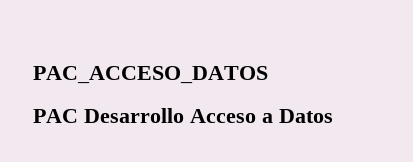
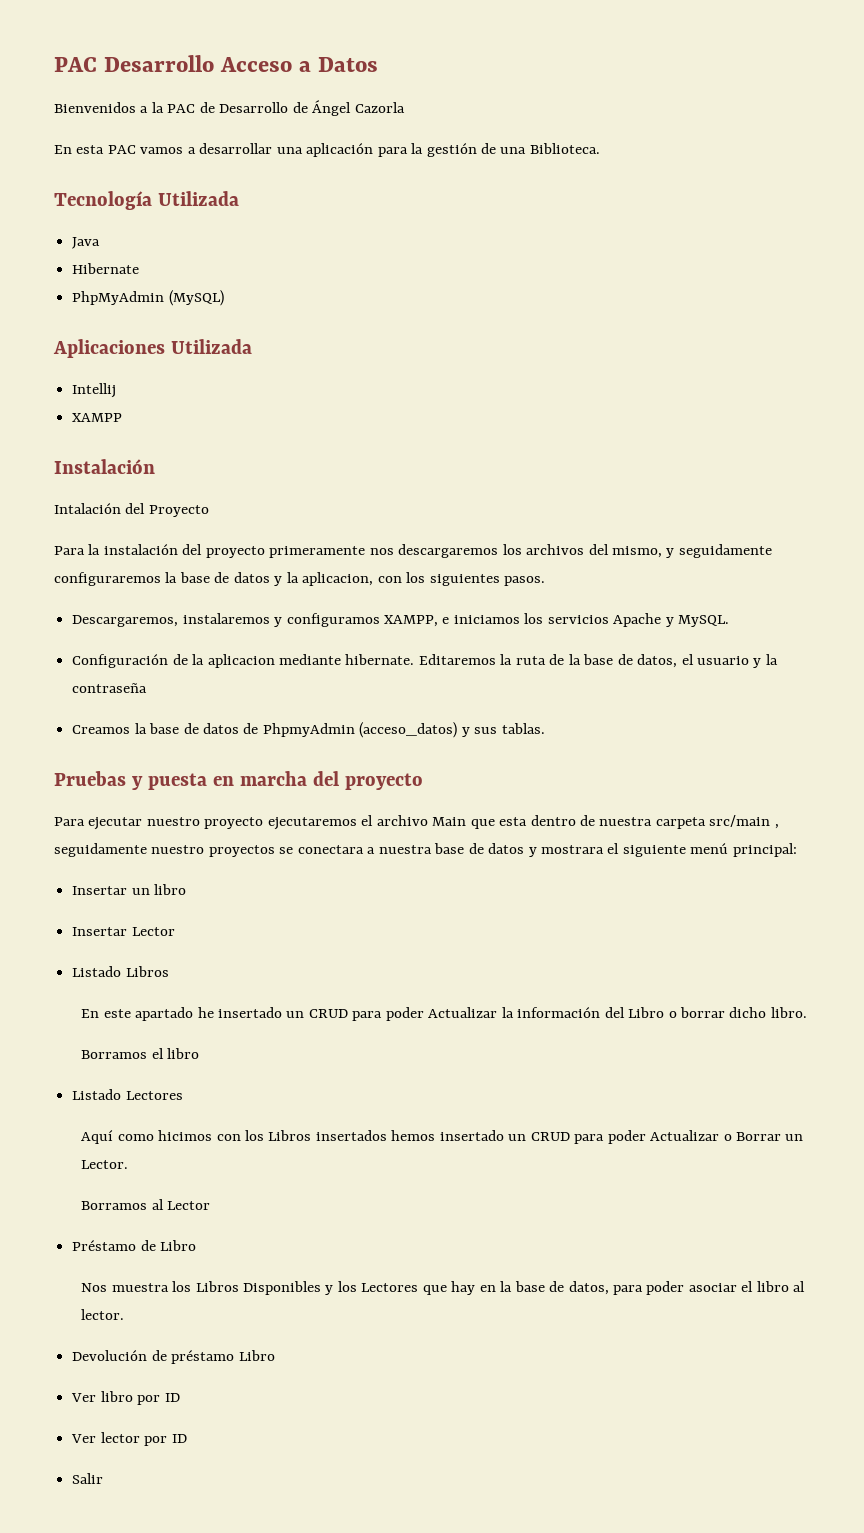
- PAC_ACCESO_DATOS
+ Bienvenidos a la PAC de Desarrollo de Ángel Cazorla
+ En esta PAC vamos a desarrollar una aplicación para la gestión de una Biblioteca.
+ Tecnología Utilizada
+ Java
+ Hibernate
+ PhpMyAdmin (MySQL)
+ Aplicaciones Utilizada
+ Intellij
+ XAMPP
+ Instalación
+ Intalación del Proyecto
+ Para la instalación del proyecto primeramente nos descargaremos los archivos del mismo, y seguidamente configuraremos la base de datos y la aplicacion, con los siguientes pasos.
+ Descargaremos, instalaremos y configuramos XAMPP, e iniciamos los servicios Apache y MySQL.
+ Configuración de la aplicacion mediante hibernate. Editaremos la ruta de la base de datos, el usuario y la contraseña
+ Creamos la base de datos de PhpmyAdmin (acceso_datos) y sus tablas.
+ Pruebas y puesta en marcha del proyecto
+ Para ejecutar nuestro proyecto ejecutaremos el archivo Main que esta dentro de nuestra carpeta src/main , seguidamente nuestro proyectos se conectara a nuestra base de datos y mostrara el siguiente menú principal:
+ Insertar un libro
+ Insertar Lector
+ Listado Libros
+ En este apartado he insertado un CRUD para poder Actualizar la información del Libro o borrar dicho libro.
+ Borramos el libro
+ Listado Lectores
+ Aquí como hicimos con los Libros insertados hemos insertado un CRUD para poder Actualizar o Borrar un Lector.
+ Borramos al Lector
+ Préstamo de Libro
+ Nos muestra los Libros Disponibles y los Lectores que hay en la base de datos, para poder asociar el libro al lector.
+ Devolución de préstamo Libro
+ Ver libro por ID
+ Ver lector por ID
+ Salir

